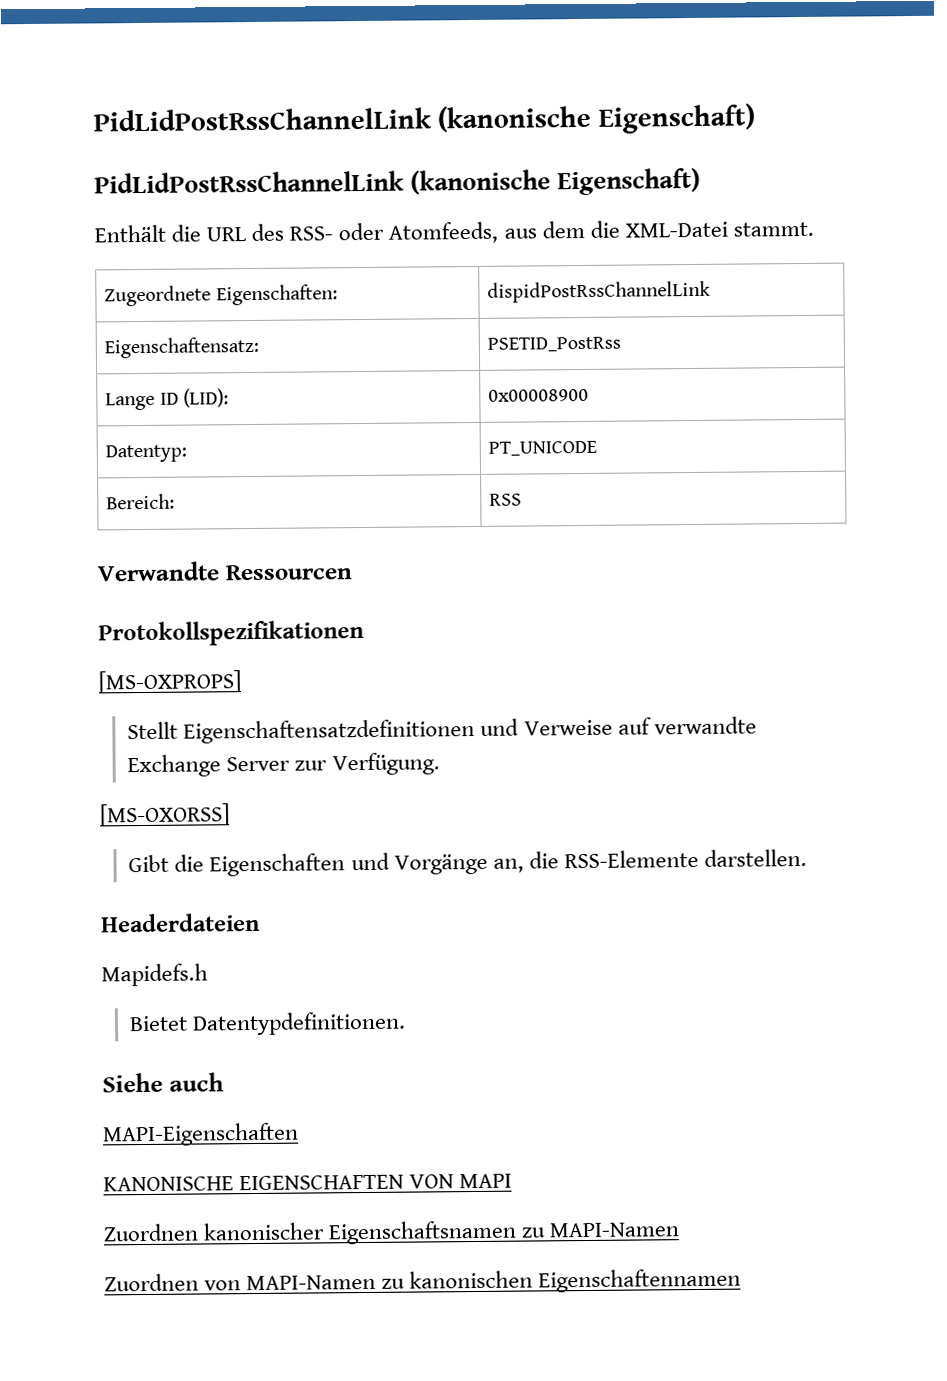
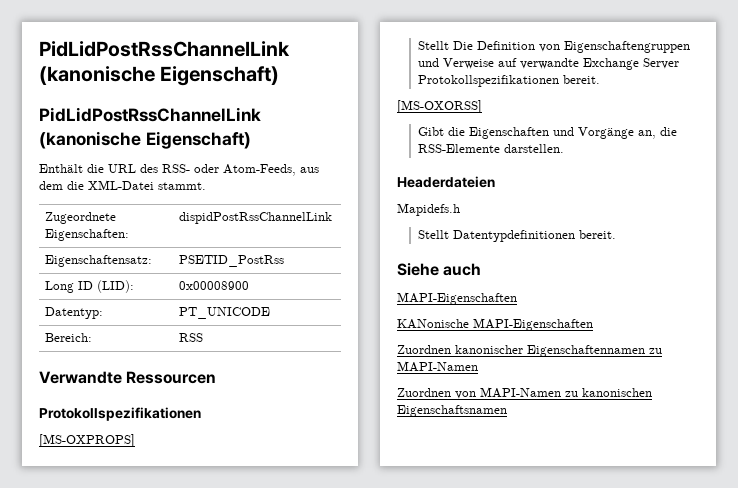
- Enthält die URL des RSS- oder Atomfeeds, aus dem die XML-Datei stammt.
+ Enthält die URL des RSS- oder Atom-Feeds, aus dem die XML-Datei stammt.
- Lange ID (LID): | 0x00008900
+ Long ID (LID): | 0x00008900
- Stellt Eigenschaftensatzdefinitionen und Verweise auf verwandte Exchange Server zur Verfügung.
+ Stellt Die Definition von Eigenschaftengruppen und Verweise auf verwandte Exchange Server Protokollspezifikationen bereit.
- Bietet Datentypdefinitionen.
+ Stellt Datentypdefinitionen bereit.
- KANONISCHE EIGENSCHAFTEN VON MAPI
+ KANonische MAPI-Eigenschaften
- Zuordnen kanonischer Eigenschaftsnamen zu MAPI-Namen
+ Zuordnen kanonischer Eigenschaftennamen zu MAPI-Namen
- Zuordnen von MAPI-Namen zu kanonischen Eigenschaftennamen
+ Zuordnen von MAPI-Namen zu kanonischen Eigenschaftsnamen

